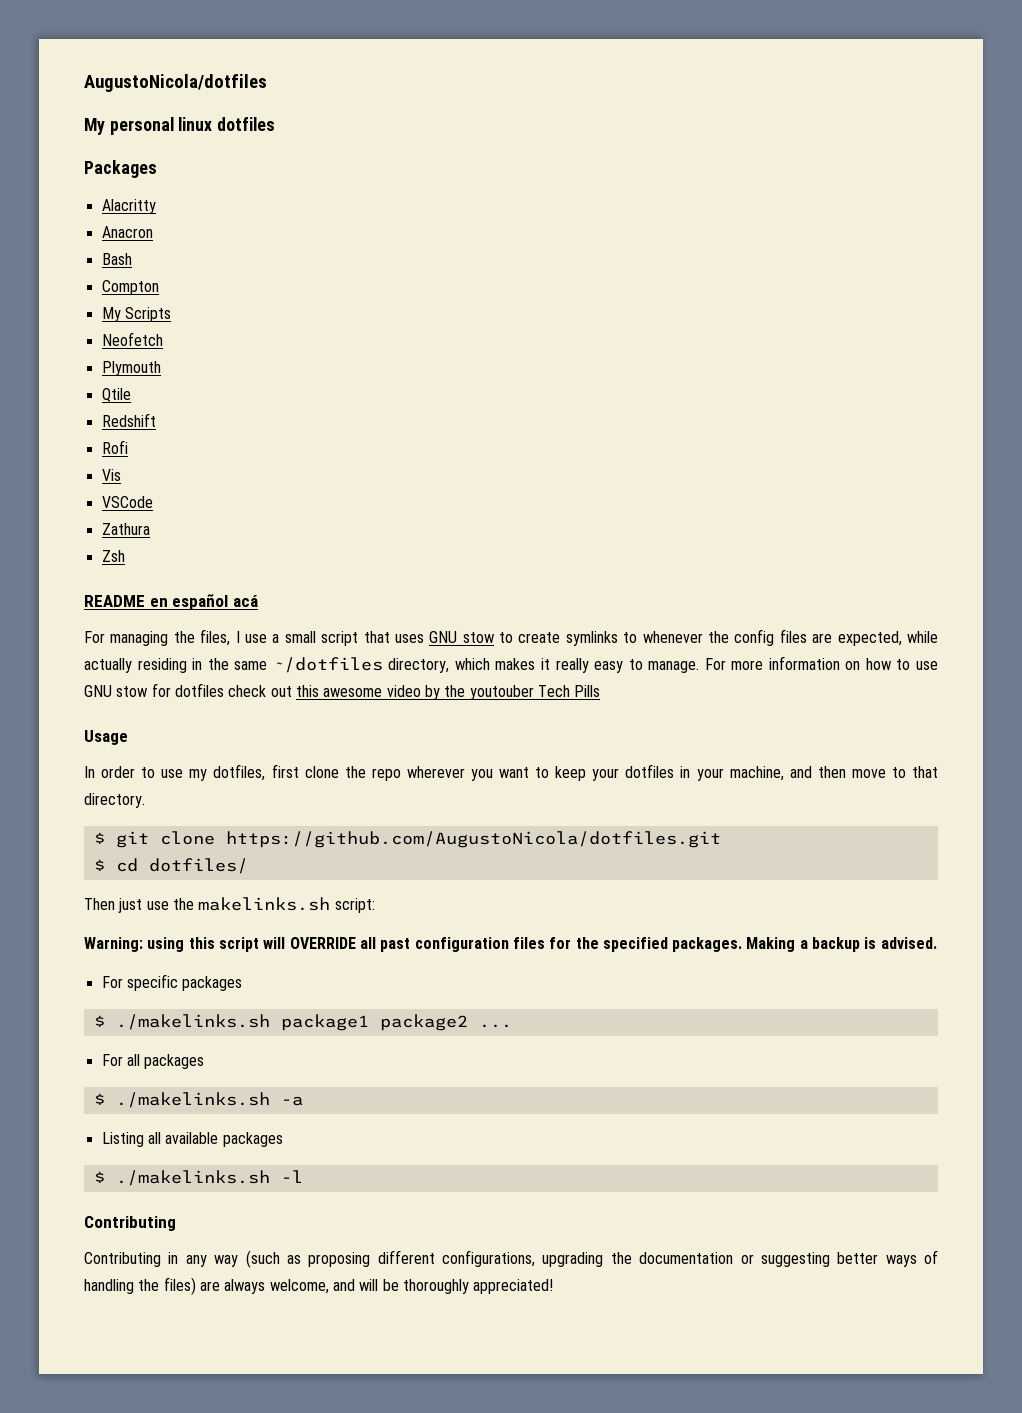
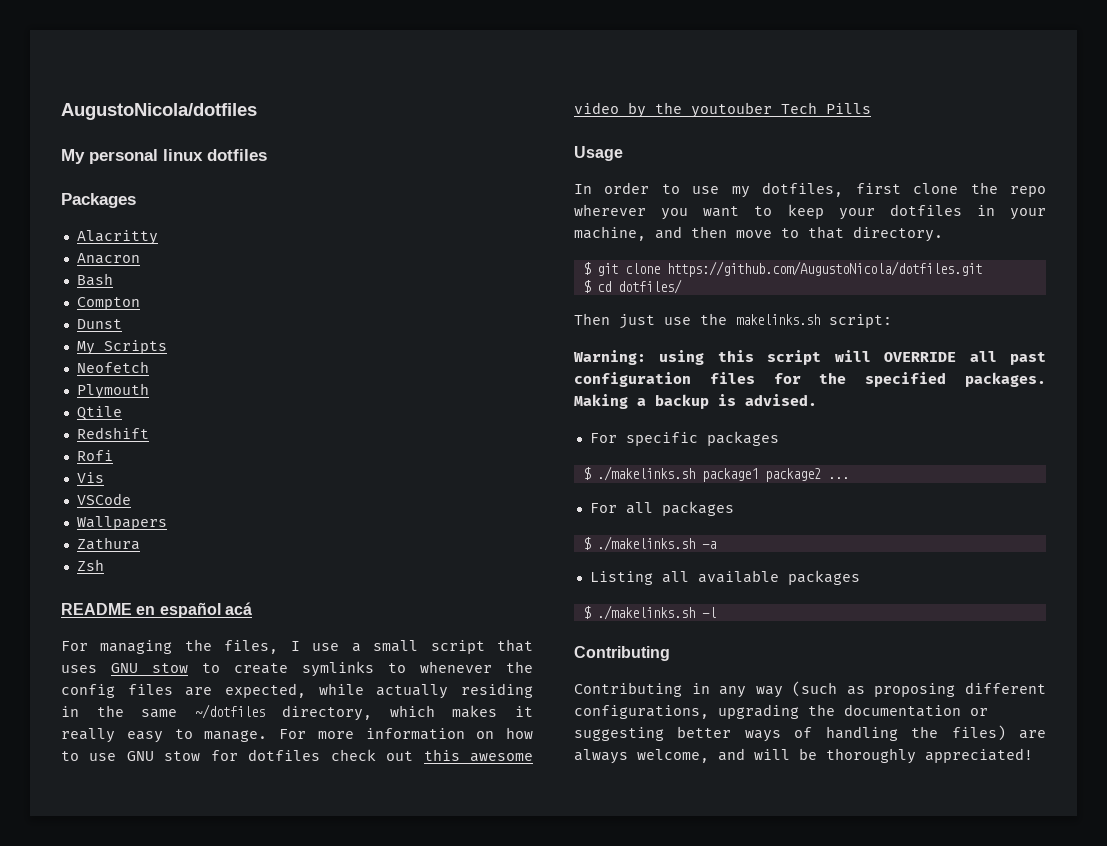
+ Dunst
+ Wallpapers

